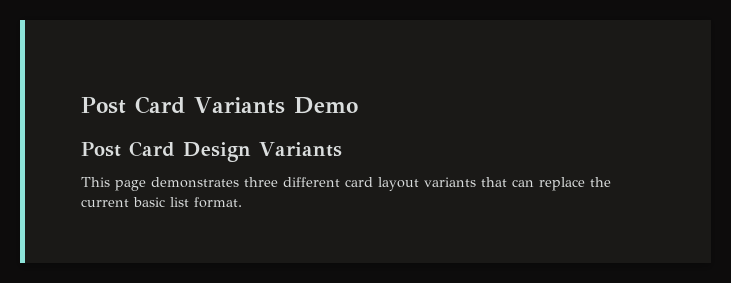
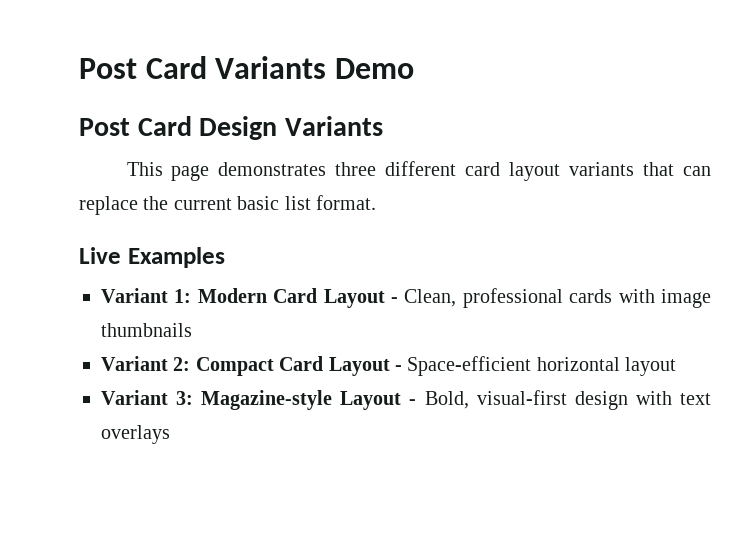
+ Live Examples
+ Variant 1: Modern Card Layout - Clean, professional cards with image thumbnails
+ Variant 2: Compact Card Layout - Space-efficient horizontal layout
+ Variant 3: Magazine-style Layout - Bold, visual-first design with text overlays

